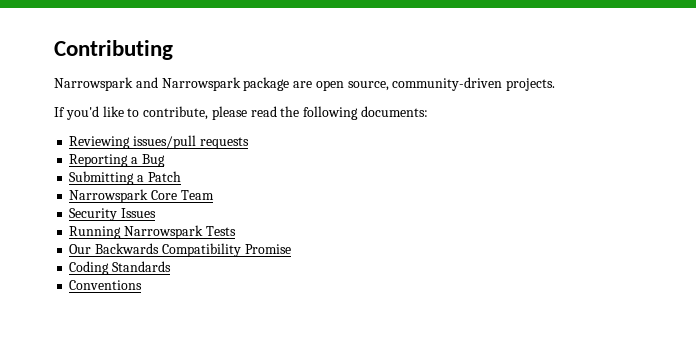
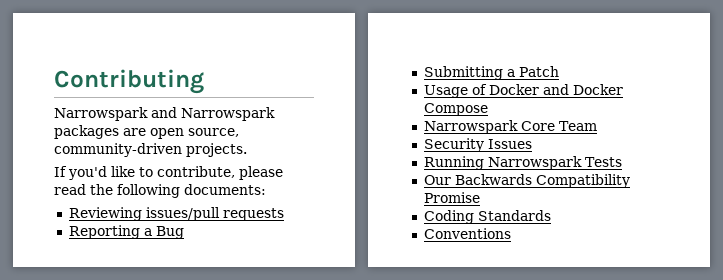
- Narrowspark and Narrowspark package are open source, community-driven projects.
+ Narrowspark and Narrowspark packages are open source, community-driven projects.
+ Usage of Docker and Docker Compose

